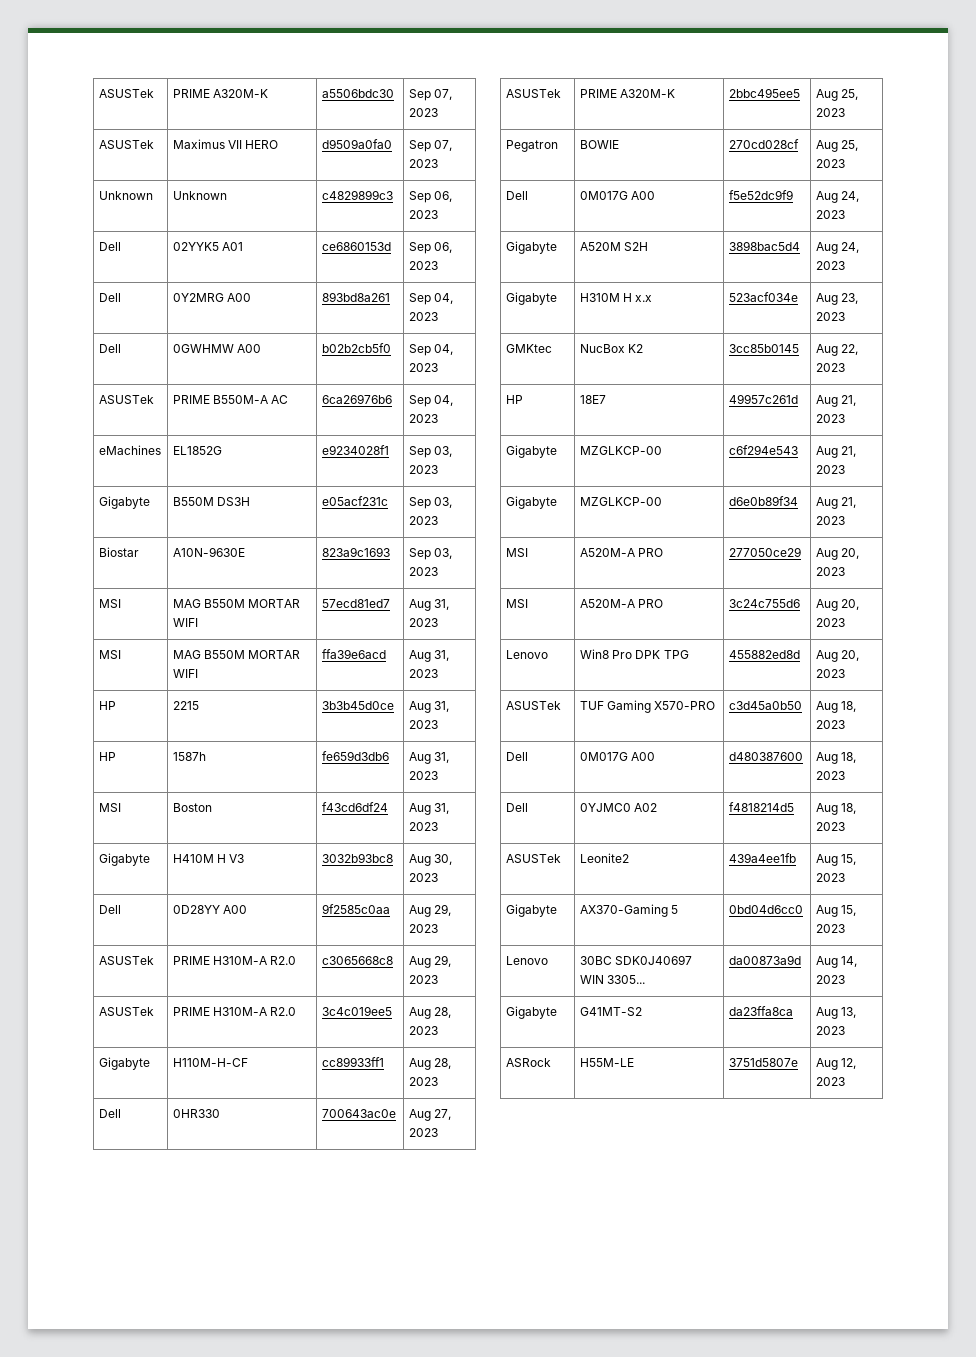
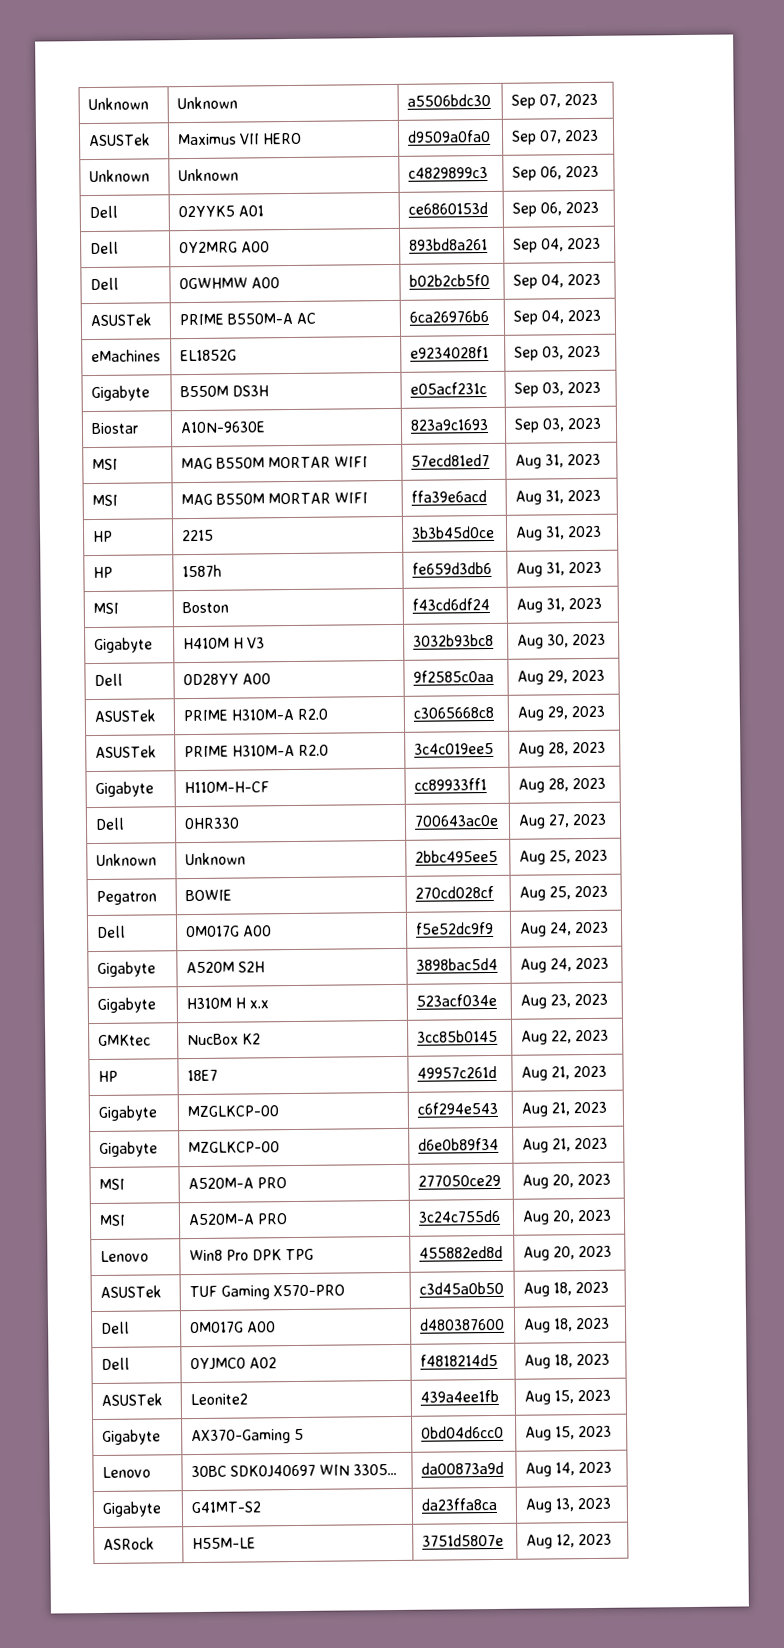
- ASUSTek | PRIME A320M-K | a5506bdc30 | Sep 07, 2023
+ Unknown | Unknown | a5506bdc30 | Sep 07, 2023
- ASUSTek | PRIME A320M-K | 2bbc495ee5 | Aug 25, 2023
+ Unknown | Unknown | 2bbc495ee5 | Aug 25, 2023

